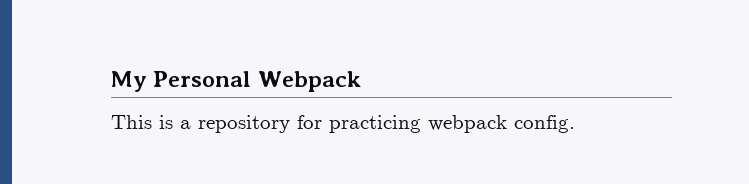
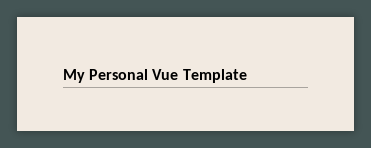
- My Personal Webpack
- This is a repository for practicing webpack config.
+ My Personal Vue Template

